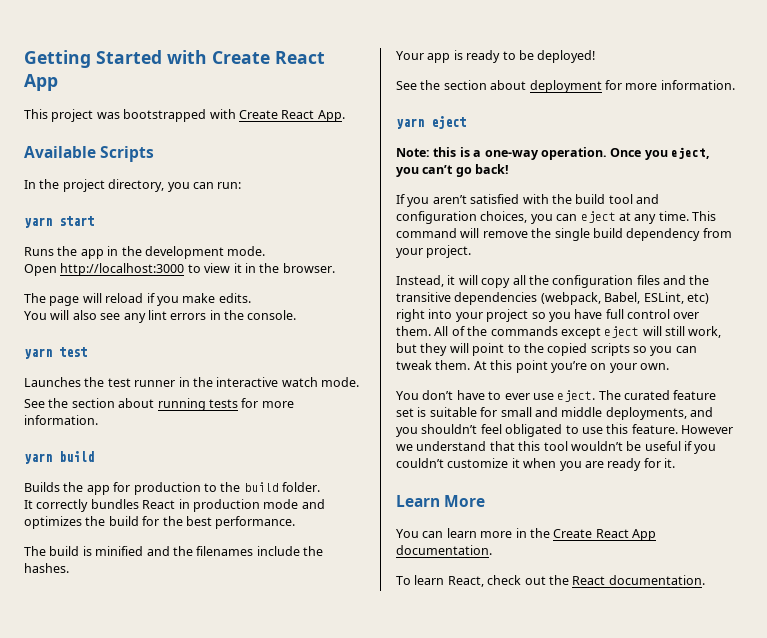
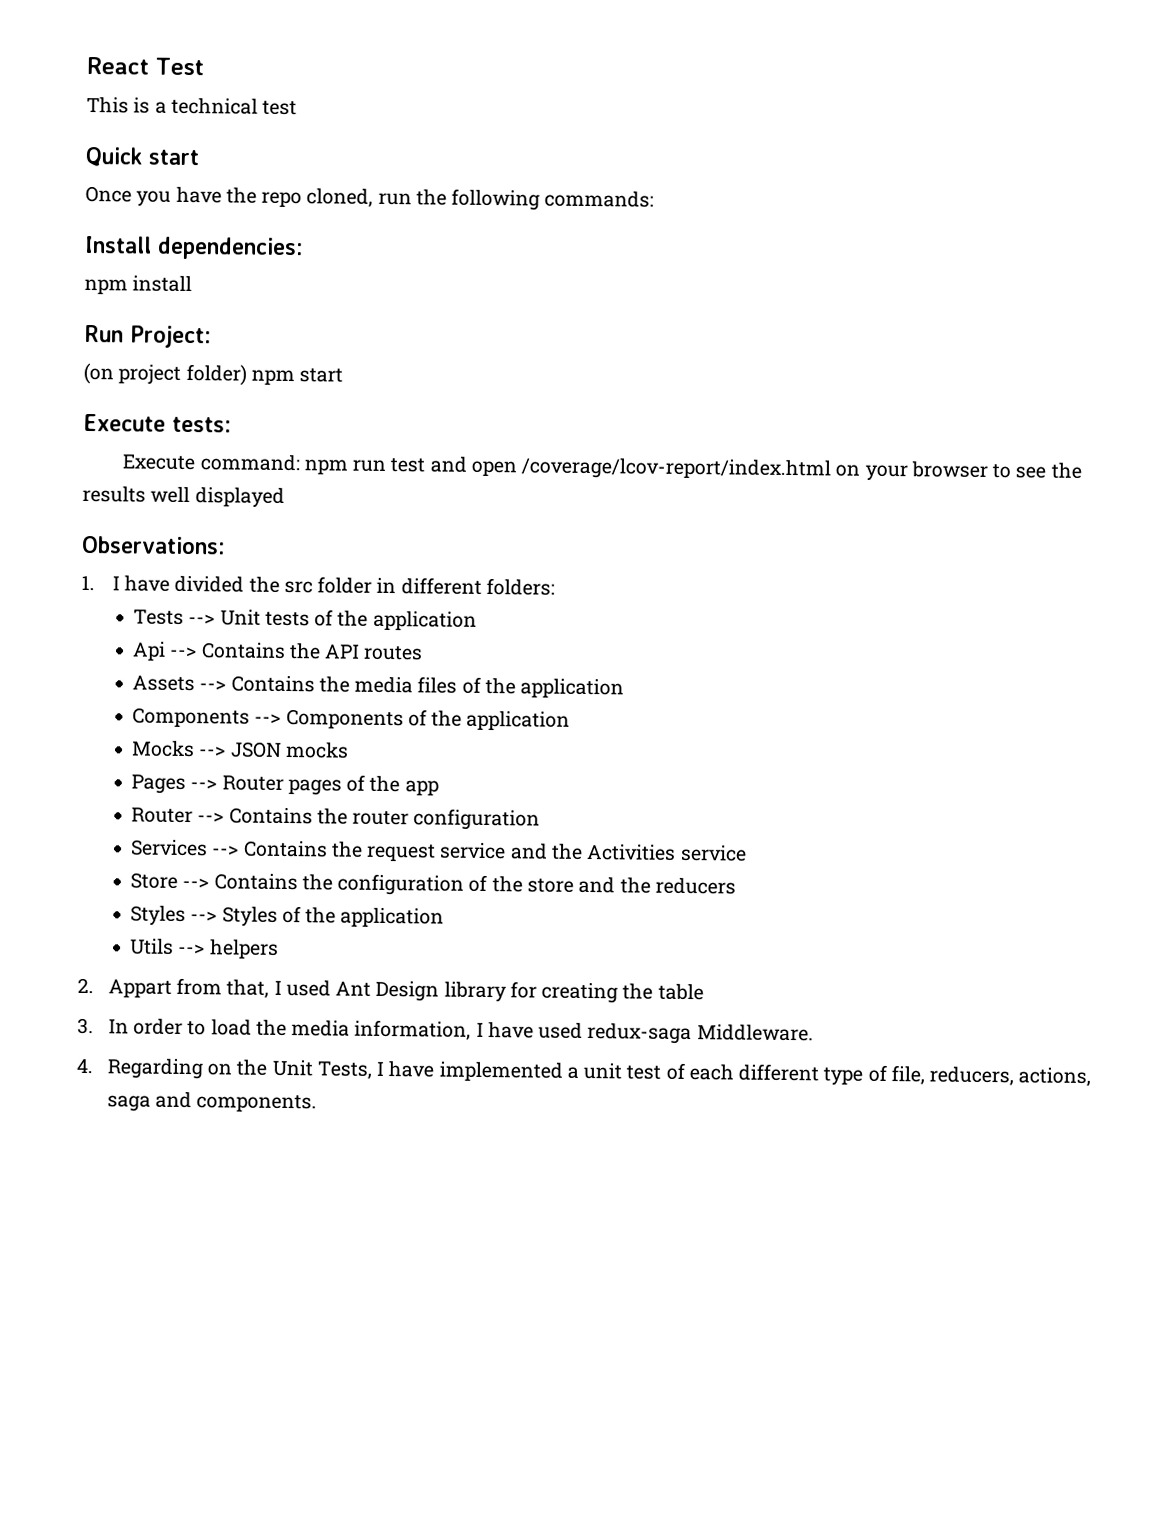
- Getting Started with Create React App
- This project was bootstrapped with Create React App.
- Available Scripts
- In the project directory, you can run:
- yarn start
- Runs the app in the development mode.
- Open http://localhost:3000 to view it in the browser.
- The page will reload if you make edits.
- You will also see any lint errors in the console.
- yarn test
- Launches the test runner in the interactive watch mode.
- See the section about running tests for more information.
- yarn build
- Builds the app for production to the build folder.
- It correctly bundles React in production mode and optimizes the build for the best performance.
- The build is minified and the filenames include the hashes.
- Your app is ready to be deployed!
- See the section about deployment for more information.
- yarn eject
- Note: this is a one-way operation. Once you eject, you can’t go back!
- If you aren’t satisfied with the build tool and configuration choices, you can eject at any time. This command will remove the single build dependency from your project.
- Instead, it will copy all the configuration files and the transitive dependencies (webpack, Babel, ESLint, etc) right into your project so you have full control over them. All of the commands except eject will still work, but they will point to the copied scripts so you can tweak them. At this point you’re on your own.
- You don’t have to ever use eject. The curated feature set is suitable for small and middle deployments, and you shouldn’t feel obligated to use this feature. However we understand that this tool wouldn’t be useful if you couldn’t customize it when you are ready for it.
- Learn More
- You can learn more in the Create React App documentation.
- To learn React, check out the React documentation.
+ React Test
+ This is a technical test
+ Quick start
+ Once you have the repo cloned, run the following commands:
+ Install dependencies:
+ npm install
+ Run Project:
+ (on project folder) npm start
+ Execute tests:
+ Execute command: npm run test and open /coverage/lcov-report/index.html on your browser to see the results well displayed
+ Observations:
+ 1. I have divided the src folder in different folders:
+ Tests --> Unit tests of the application
+ Api --> Contains the API routes
+ Assets --> Contains the media files of the application
+ Components --> Components of the application
+ Mocks --> JSON mocks
+ Pages --> Router pages of the app
+ Router --> Contains the router configuration
+ Services --> Contains the request service and the Activities service
+ Store --> Contains the configuration of the store and the reducers
+ Styles --> Styles of the application
+ Utils --> helpers
+ 2. Appart from that, I used Ant Design library for creating the table
+ 3. In order to load the media information, I have used redux-saga Middleware.
+ 4. Regarding on the Unit Tests, I have implemented a unit test of each different type of file, reducers, actions, saga and components.

